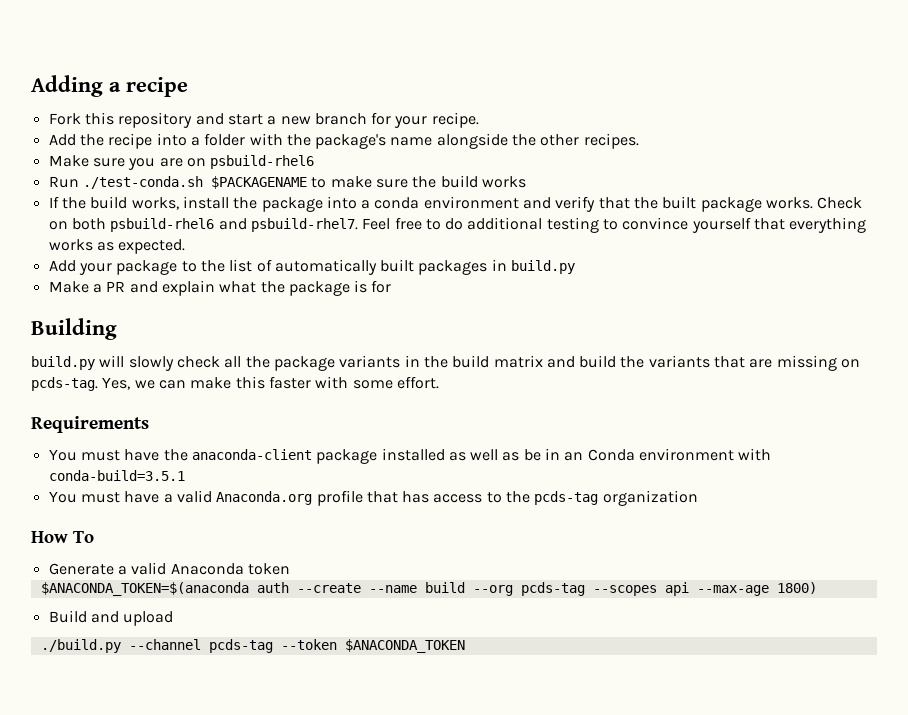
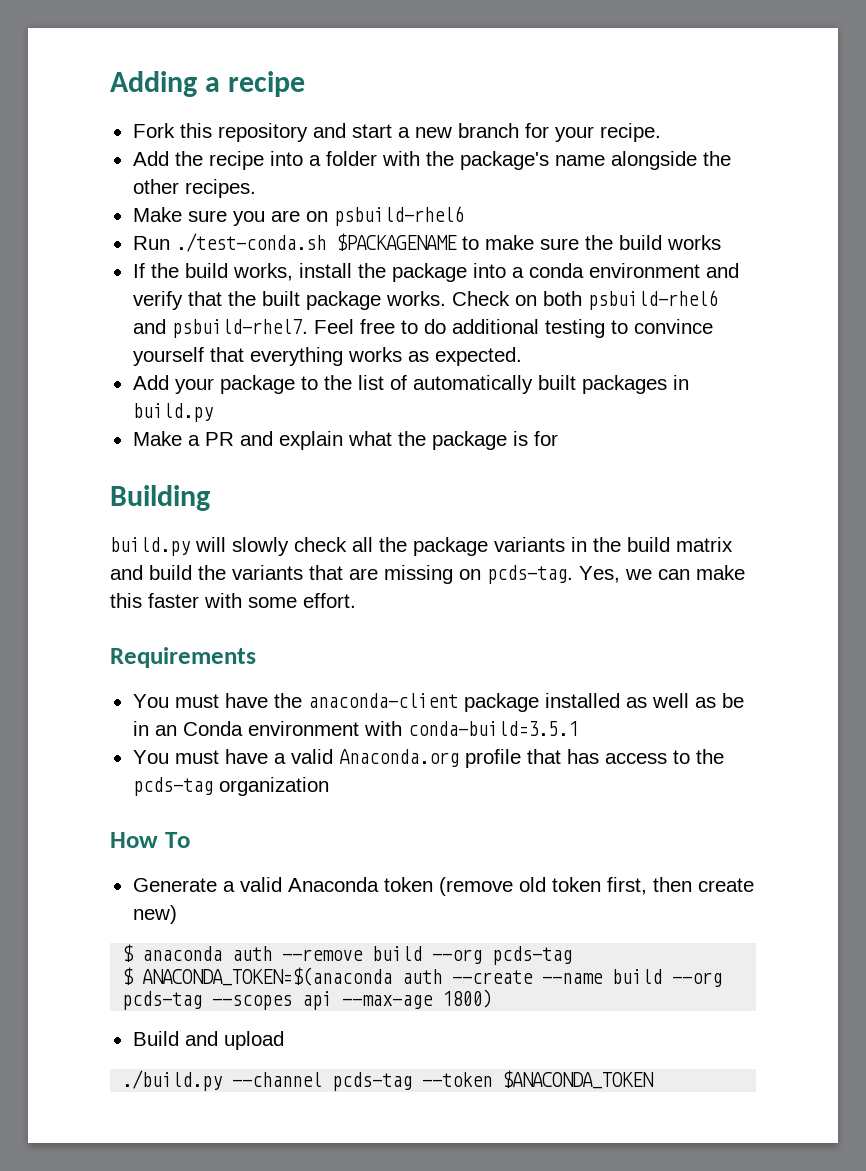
- Generate a valid Anaconda token
- $ANACONDA_TOKEN=$(anaconda auth --create --name build --org pcds-tag --scopes api --max-age 1800)
+ Generate a valid Anaconda token (remove old token first, then create new)
+ $ anaconda auth --remove build --org pcds-tag
+ $ ANACONDA_TOKEN=$(anaconda auth --create --name build --org pcds-tag --scopes api --max-age 1800)

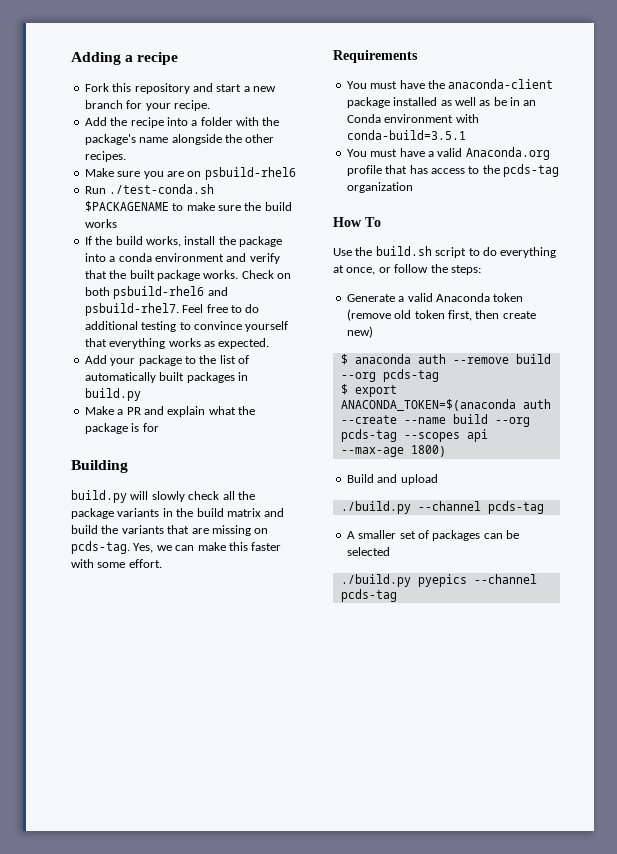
+ Use the build.sh script to do everything at once, or follow the steps:
- $ ANACONDA_TOKEN=$(anaconda auth --create --name build --org pcds-tag --scopes api --max-age 1800)
+ $ export ANACONDA_TOKEN=$(anaconda auth --create --name build --org pcds-tag --scopes api --max-age 1800)
- ./build.py --channel pcds-tag --token $ANACONDA_TOKEN
+ ./build.py --channel pcds-tag
+ A smaller set of packages can be selected
+ ./build.py pyepics --channel pcds-tag

